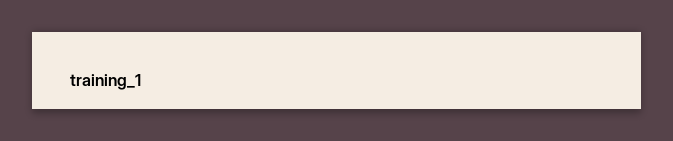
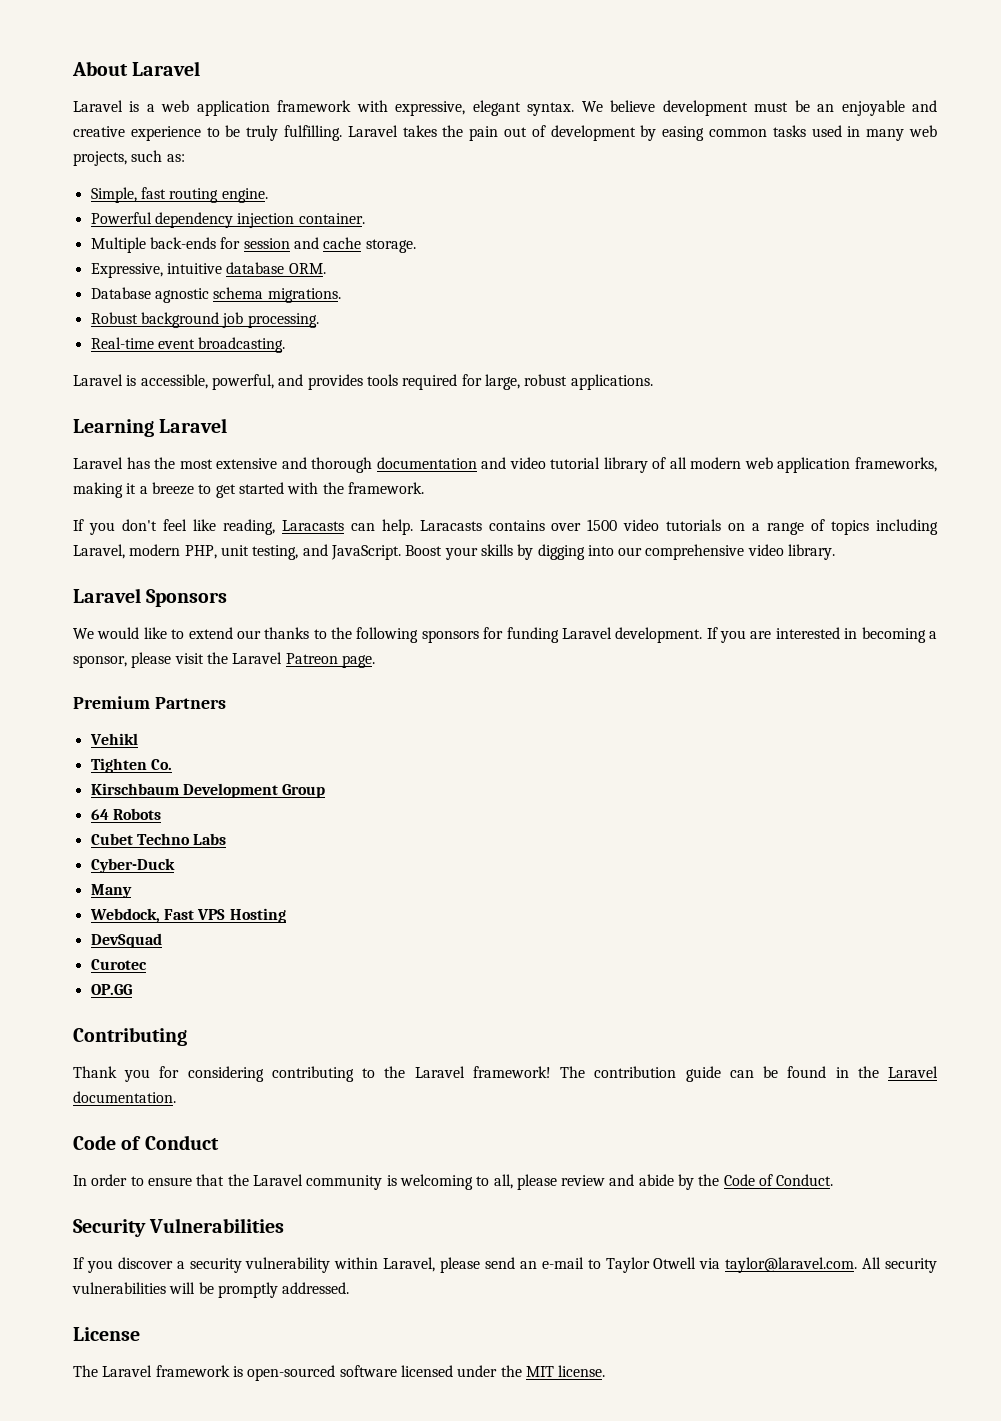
- training_1
+ About Laravel
+ Laravel is a web application framework with expressive, elegant syntax. We believe development must be an enjoyable and creative experience to be truly fulfilling. Laravel takes the pain out of development by easing common tasks used in many web projects, such as:
+ Simple, fast routing engine.
+ Powerful dependency injection container.
+ Multiple back-ends for session and cache storage.
+ Expressive, intuitive database ORM.
+ Database agnostic schema migrations.
+ Robust background job processing.
+ Real-time event broadcasting.
+ Laravel is accessible, powerful, and provides tools required for large, robust applications.
+ Learning Laravel
+ Laravel has the most extensive and thorough documentation and video tutorial library of all modern web application frameworks, making it a breeze to get started with the framework.
+ If you don't feel like reading, Laracasts can help. Laracasts contains over 1500 video tutorials on a range of topics including Laravel, modern PHP, unit testing, and JavaScript. Boost your skills by digging into our comprehensive video library.
+ Laravel Sponsors
+ We would like to extend our thanks to the following sponsors for funding Laravel development. If you are interested in becoming a sponsor, please visit the Laravel Patreon page.
+ Premium Partners
+ Vehikl
+ Tighten Co.
+ Kirschbaum Development Group
+ 64 Robots
+ Cubet Techno Labs
+ Cyber-Duck
+ Many
+ Webdock, Fast VPS Hosting
+ DevSquad
+ Curotec
+ OP.GG
+ Contributing
+ Thank you for considering contributing to the Laravel framework! The contribution guide can be found in the Laravel documentation.
+ Code of Conduct
+ In order to ensure that the Laravel community is welcoming to all, please review and abide by the Code of Conduct.
+ Security Vulnerabilities
+ If you discover a security vulnerability within Laravel, please send an e-mail to Taylor Otwell via taylor@laravel.com. All security vulnerabilities will be promptly addressed.
+ License
+ The Laravel framework is open-sourced software licensed under the MIT license.

